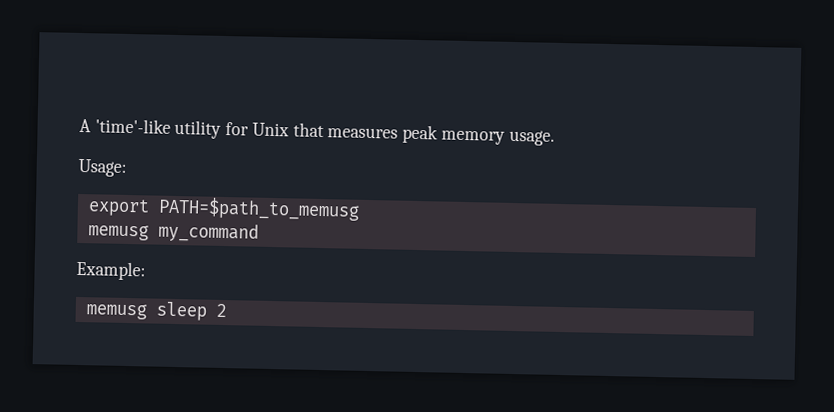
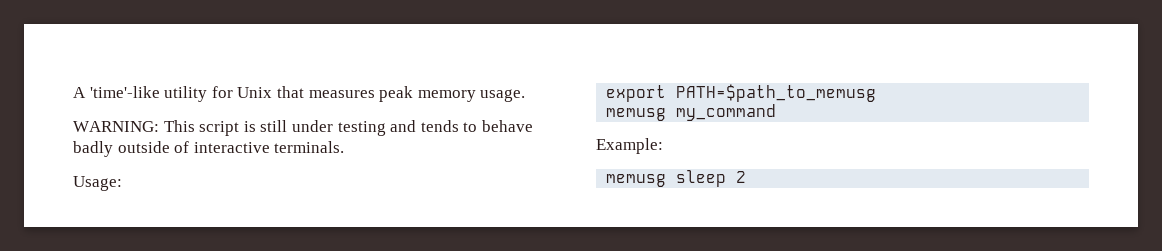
+ WARNING: This script is still under testing and tends to behave badly outside of interactive terminals.

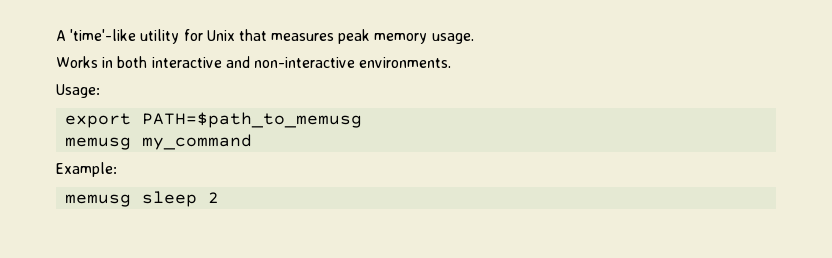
- WARNING: This script is still under testing and tends to behave badly outside of interactive terminals.
+ Works in both interactive and non-interactive environments.

